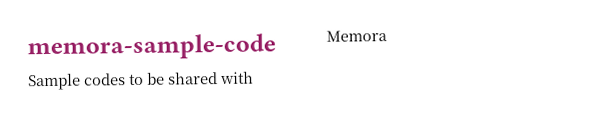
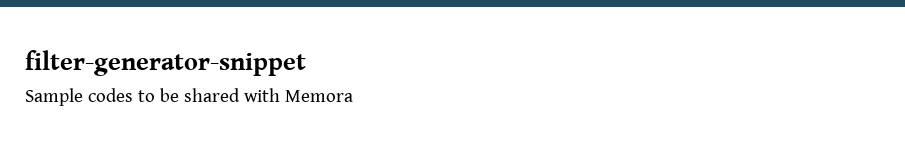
- memora-sample-code
+ filter-generator-snippet

